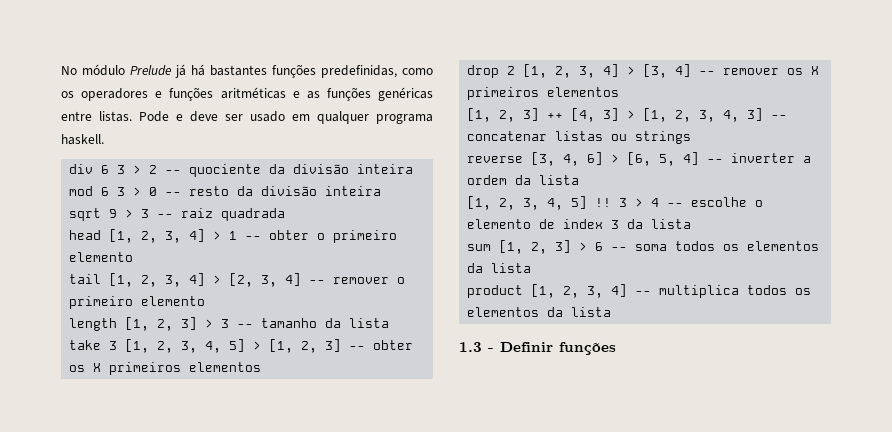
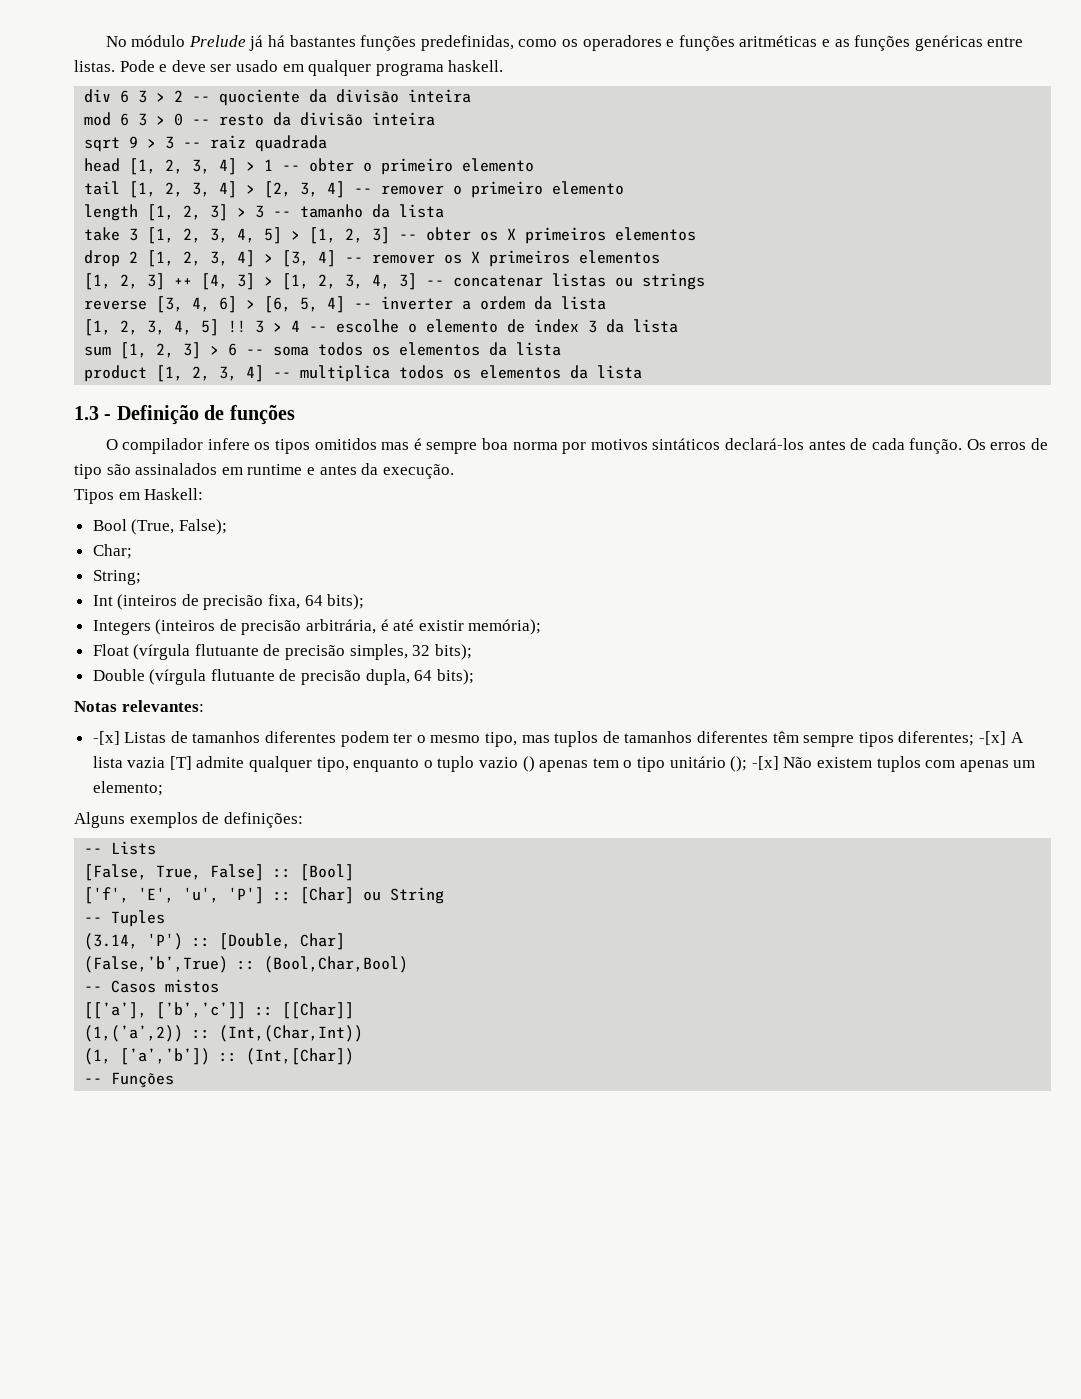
- 1.3 - Definir funções
+ 1.3 - Definição de funções
+ O compilador infere os tipos omitidos mas é sempre boa norma por motivos sintáticos declará-los antes de cada função. Os erros de tipo são assinalados em runtime e antes da execução.
+ Tipos em Haskell:
+ Bool (True, False);
+ Char;
+ String;
+ Int (inteiros de precisão fixa, 64 bits);
+ Integers (inteiros de precisão arbitrária, é até existir memória);
+ Float (vírgula flutuante de precisão simples, 32 bits);
+ Double (vírgula flutuante de precisão dupla, 64 bits);
+ Notas relevantes:
+ -[x] Listas de tamanhos diferentes podem ter o mesmo tipo, mas tuplos de tamanhos diferentes têm sempre tipos diferentes; -[x] A lista vazia [T] admite qualquer tipo, enquanto o tuplo vazio () apenas tem o tipo unitário (); -[x] Não existem tuplos com apenas um elemento;
+ Alguns exemplos de definições:
+ -- Lists
+ [False, True, False] :: [Bool]
+ ['f', 'E', 'u', 'P'] :: [Char] ou String
+ -- Tuples
+ (3.14, 'P') :: [Double, Char]
+ (False,’b’,True) :: (Bool,Char,Bool)
+ -- Casos mistos
+ [[’a’], [’b’,’c’]] :: [[Char]]
+ (1,(’a’,2)) :: (Int,(Char,Int))
+ (1, [’a’,’b’]) :: (Int,[Char])
+ -- Funções

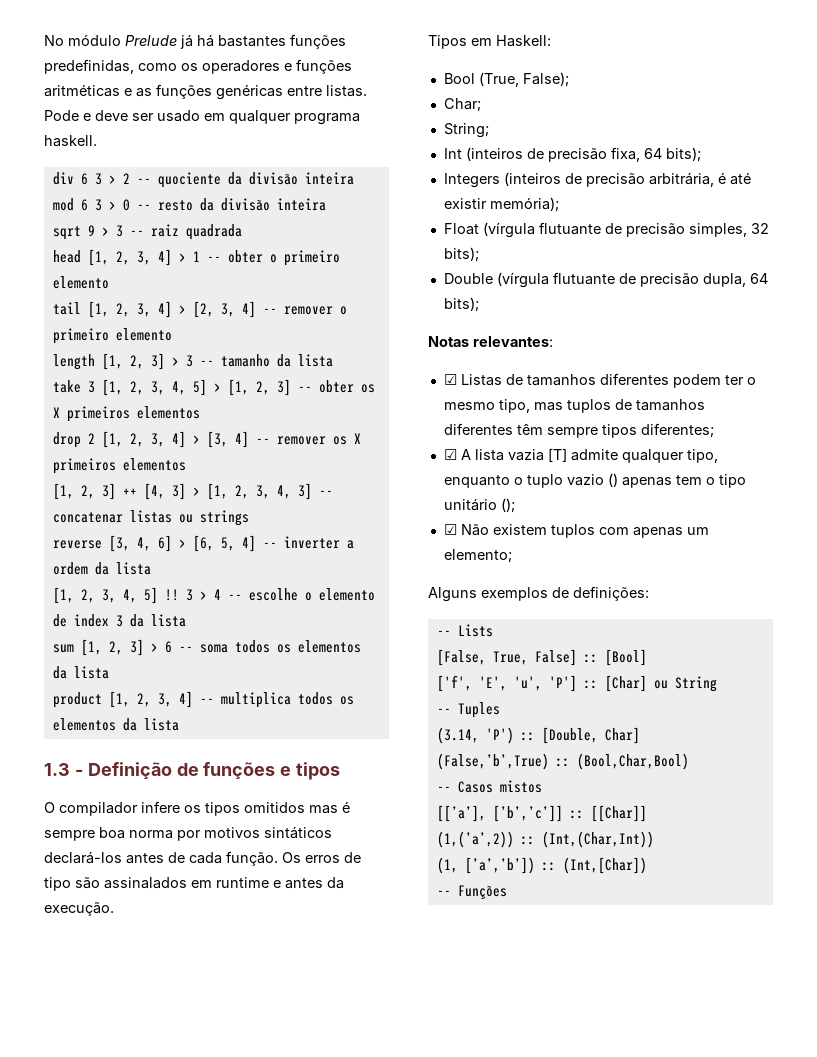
- 1.3 - Definição de funções
+ 1.3 - Definição de funções e tipos
- -[x] Listas de tamanhos diferentes podem ter o mesmo tipo, mas tuplos de tamanhos diferentes têm sempre tipos diferentes; -[x] A lista vazia [T] admite qualquer tipo, enquanto o tuplo vazio () apenas tem o tipo unitário (); -[x] Não existem tuplos com apenas um elemento;
+ ☑ Listas de tamanhos diferentes podem ter o mesmo tipo, mas tuplos de tamanhos diferentes têm sempre tipos diferentes;
+ ☑ A lista vazia [T] admite qualquer tipo, enquanto o tuplo vazio () apenas tem o tipo unitário ();
+ ☑ Não existem tuplos com apenas um elemento;

